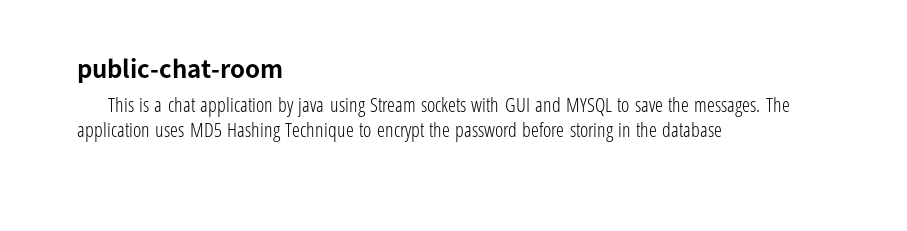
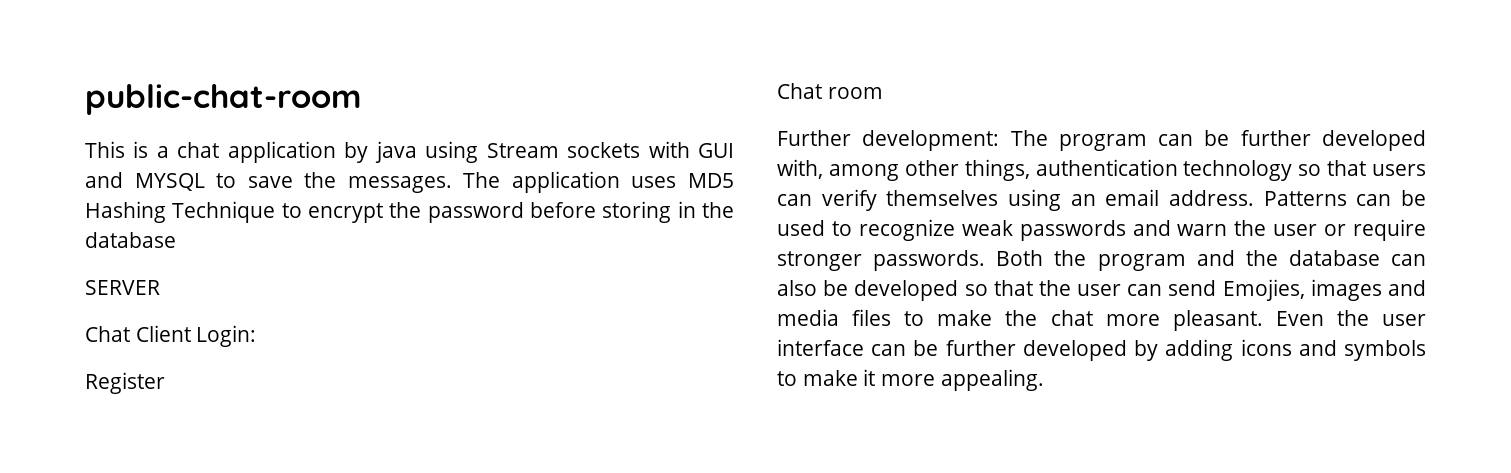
+ SERVER
+ Chat Client Login:
+ Register
+ Chat room
+ Further development: The program can be further developed with, among other things, authentication technology so that users can verify themselves using an email address. Patterns can be used to recognize weak passwords and warn the user or require stronger passwords. Both the program and the database can also be developed so that the user can send Emojies, images and media files to make the chat more pleasant. Even the user interface can be further developed by adding icons and symbols to make it more appealing.

